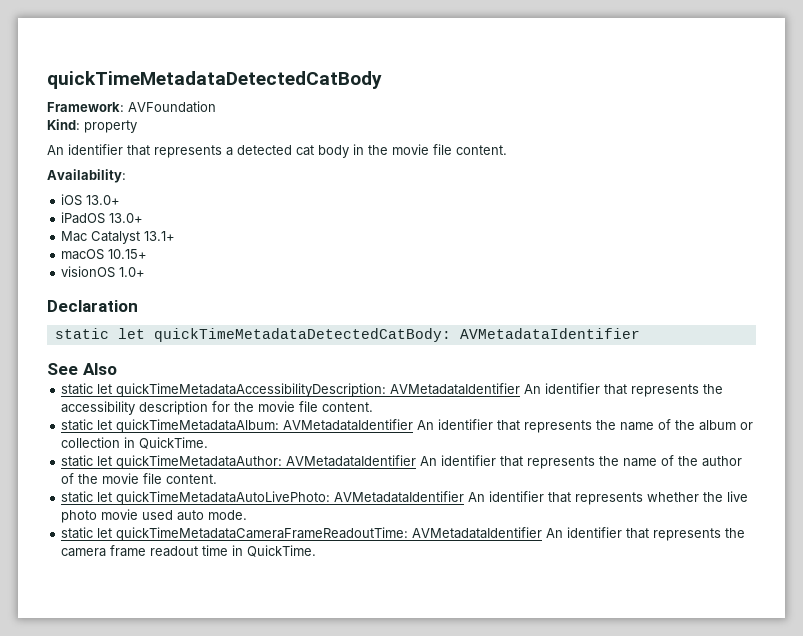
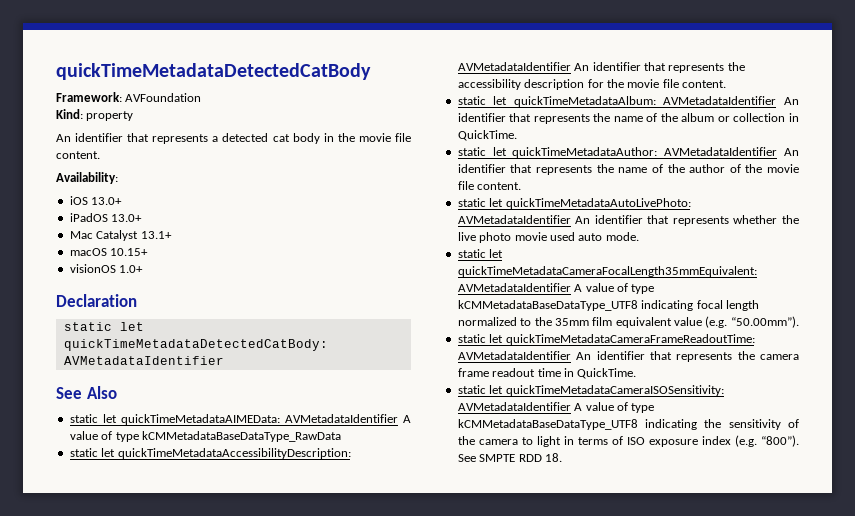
+ static let quickTimeMetadataAIMEData: AVMetadataIdentifier A value of type kCMMetadataBaseDataType_RawData
+ static let quickTimeMetadataCameraFocalLength35mmEquivalent: AVMetadataIdentifier A value of type kCMMetadataBaseDataType_UTF8 indicating focal length normalized to the 35mm film equivalent value (e.g. “50.00mm”).
+ static let quickTimeMetadataCameraISOSensitivity: AVMetadataIdentifier A value of type kCMMetadataBaseDataType_UTF8 indicating the sensitivity of the camera to light in terms of ISO exposure index (e.g. “800”). See SMPTE RDD 18.

